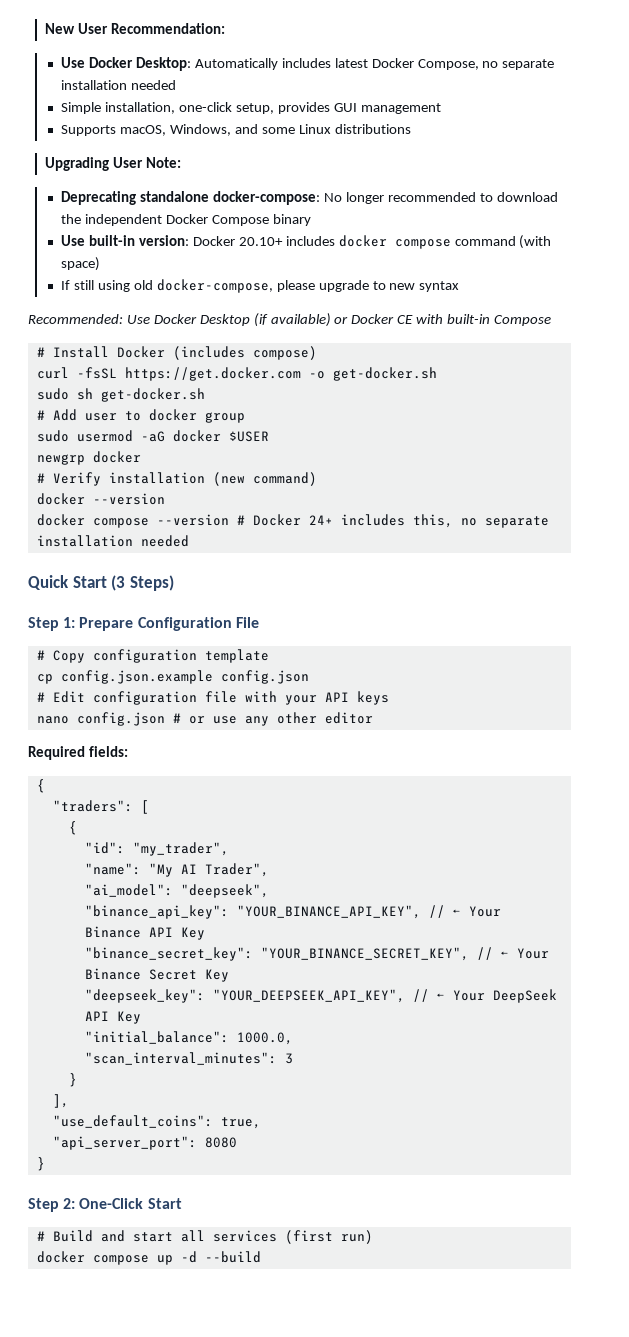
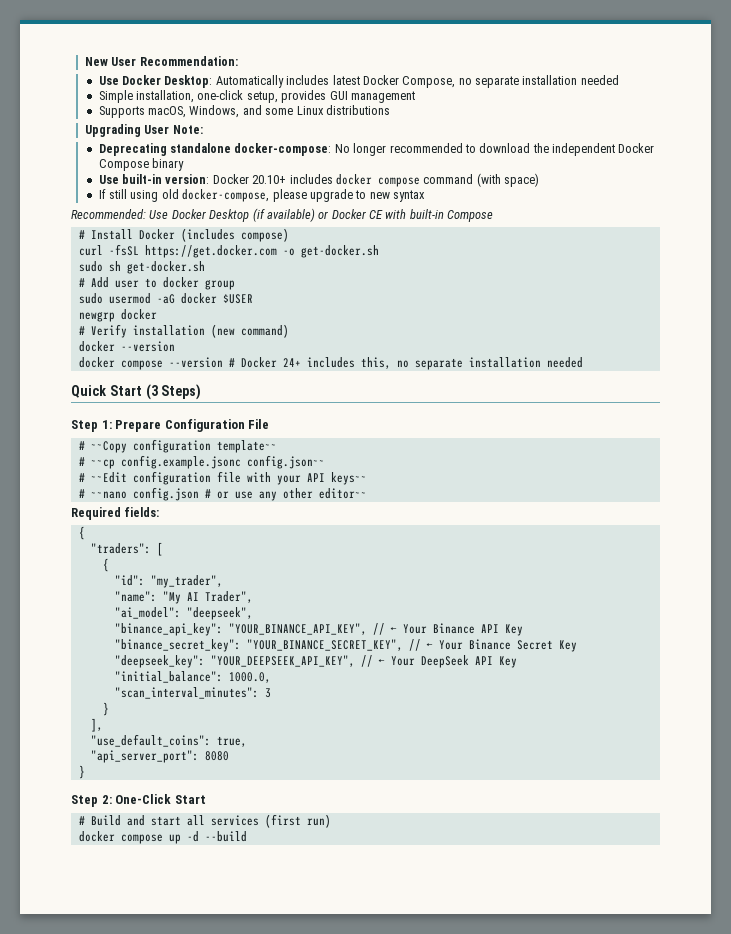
- # Copy configuration template
- cp config.json.example config.json
- # Edit configuration file with your API keys
- nano config.json # or use any other editor
+ # ~~Copy configuration template~~
+ # ~~cp config.example.jsonc config.json~~
+ # ~~Edit configuration file with your API keys~~
+ # ~~nano config.json # or use any other editor~~

